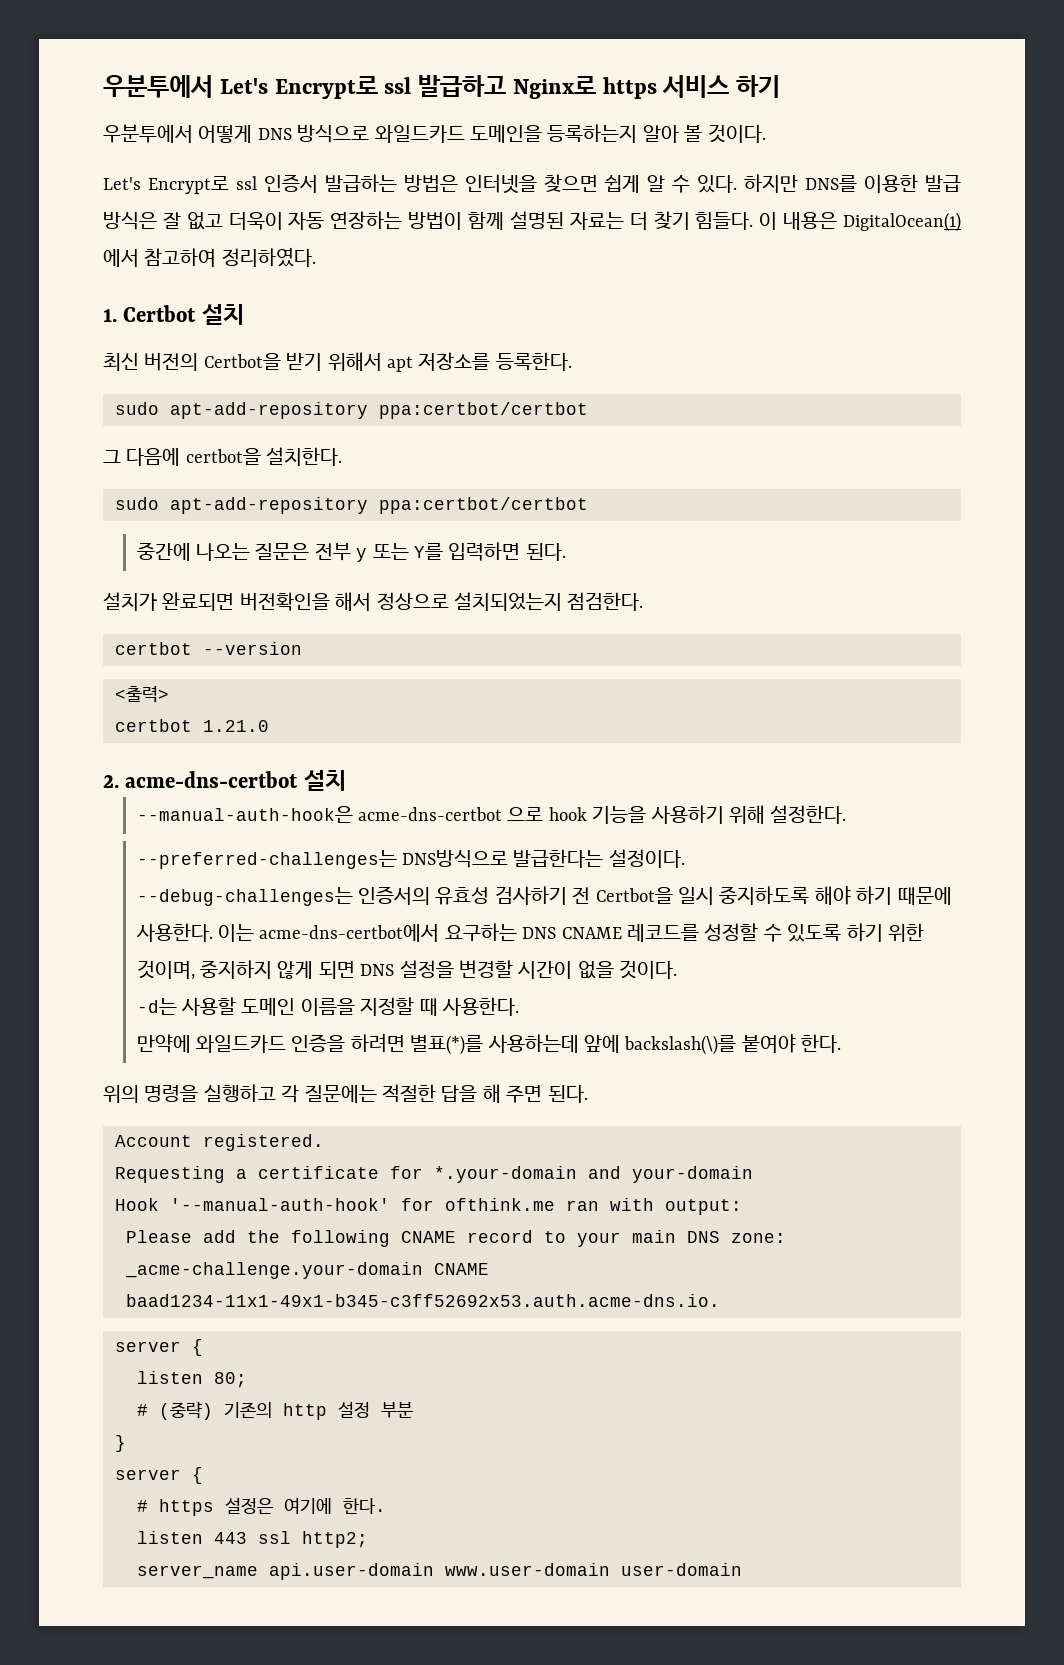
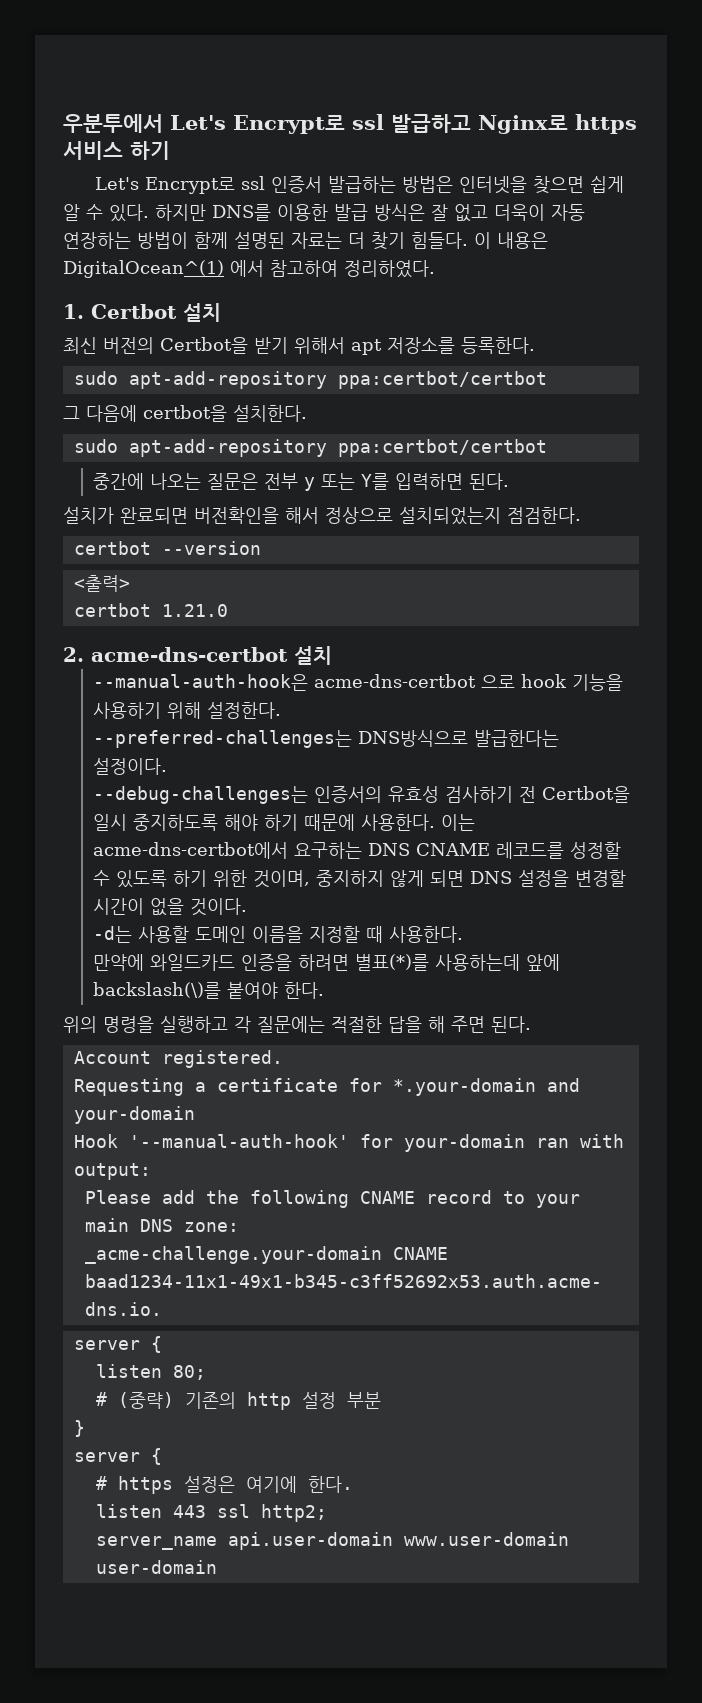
- 우분투에서 어떻게 DNS 방식으로 와일드카드 도메인을 등록하는지 알아 볼 것이다.
- 이 내용은 DigitalOcean(1) 에서 참고하여 정리하였다.
+ 이 내용은 DigitalOcean^(1) 에서 참고하여 정리하였다.
- Hook '--manual-auth-hook' for ofthink.me ran with output:
+ Hook '--manual-auth-hook' for your-domain ran with output:

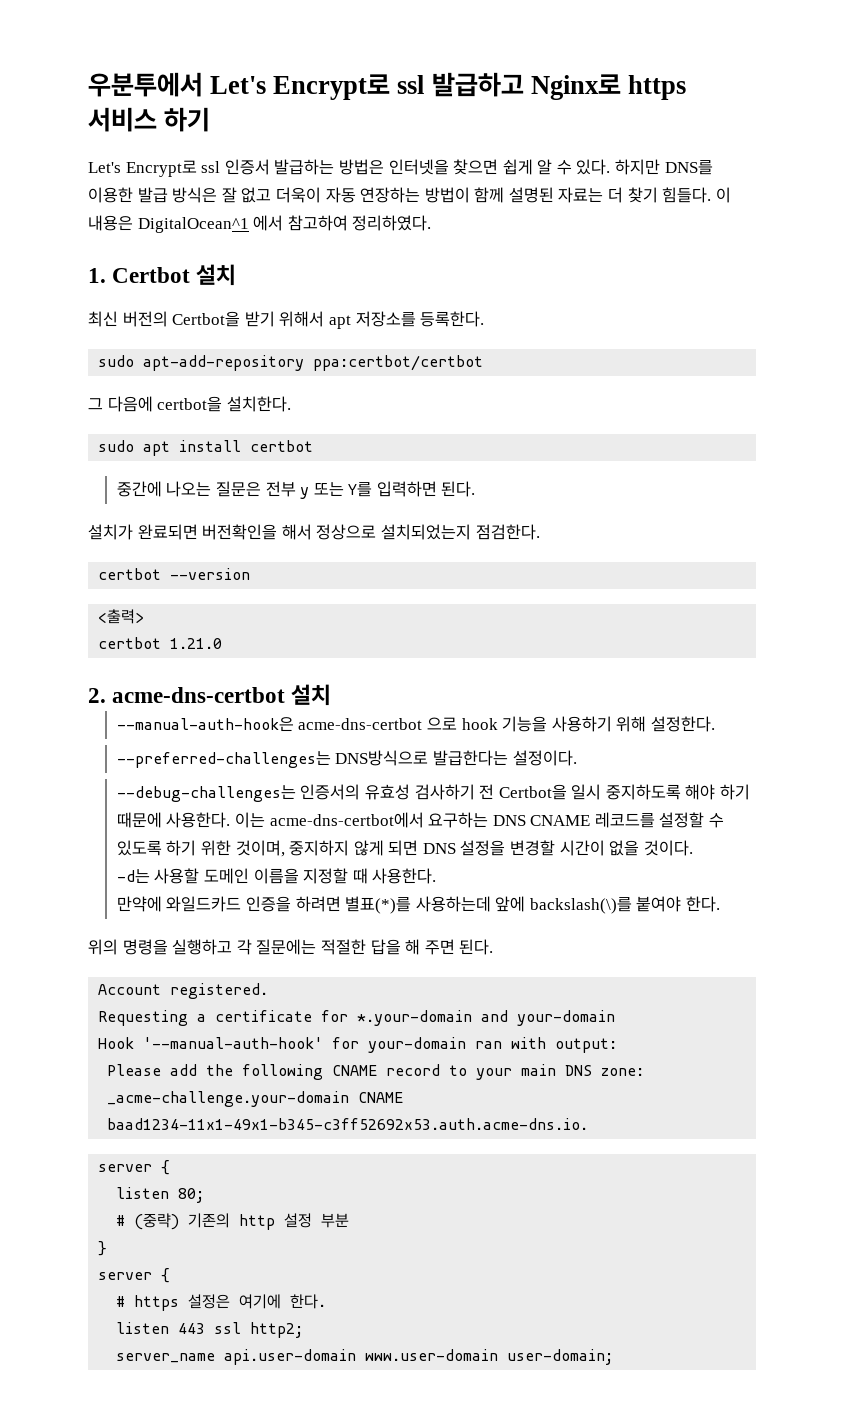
- 이 내용은 DigitalOcean^(1) 에서 참고하여 정리하였다.
+ 이 내용은 DigitalOcean^1 에서 참고하여 정리하였다.
  그 다음에 certbot을 설치한다.
- sudo apt-add-repository ppa:certbot/certbot
+ sudo apt install certbot
- 이는 acme-dns-certbot에서 요구하는 DNS CNAME 레코드를 성정할 수 있도록 하기 위한 것이며, 중지하지 않게 되면 DNS 설정을 변경할 시간이 없을 것이다.
+ 이는 acme-dns-certbot에서 요구하는 DNS CNAME 레코드를 설정할 수 있도록 하기 위한 것이며, 중지하지 않게 되면 DNS 설정을 변경할 시간이 없을 것이다.
- server_name api.user-domain www.user-domain user-domain
+ server_name api.user-domain www.user-domain user-domain;

